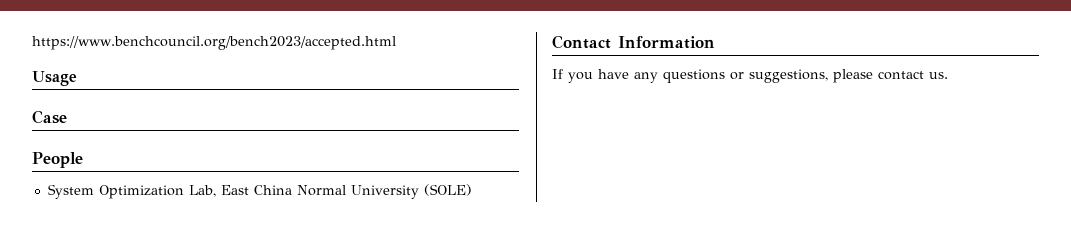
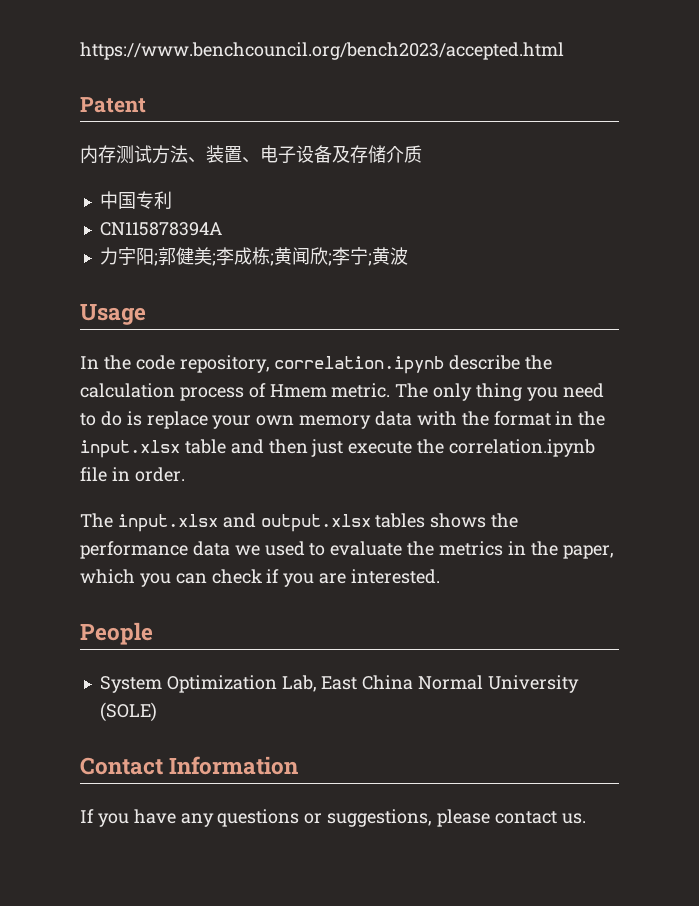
+ Patent
+ 内存测试方法、装置、电子设备及存储介质
+ 中国专利
+ CN115878394A
+ 力宇阳;郭健美;李成栋;黄闻欣;李宁;黄波
  Usage
- Case
+ In the code repository, correlation.ipynb describe the calculation process of Hmem metric. The only thing you need to do is replace your own memory data with the format in the input.xlsx table and then just execute the correlation.ipynb file in order.
+ The input.xlsx and output.xlsx tables shows the performance data we used to evaluate the metrics in the paper, which you can check if you are interested.

